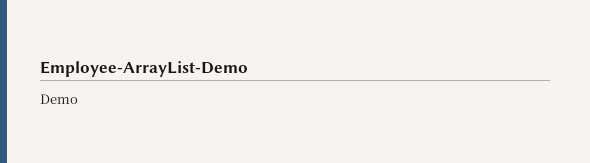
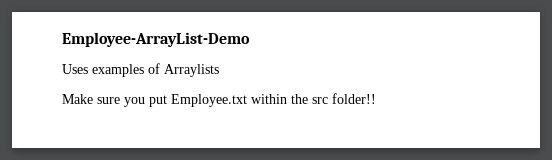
- Demo
+ Uses examples of Arraylists
+ Make sure you put Employee.txt within the src folder!!

